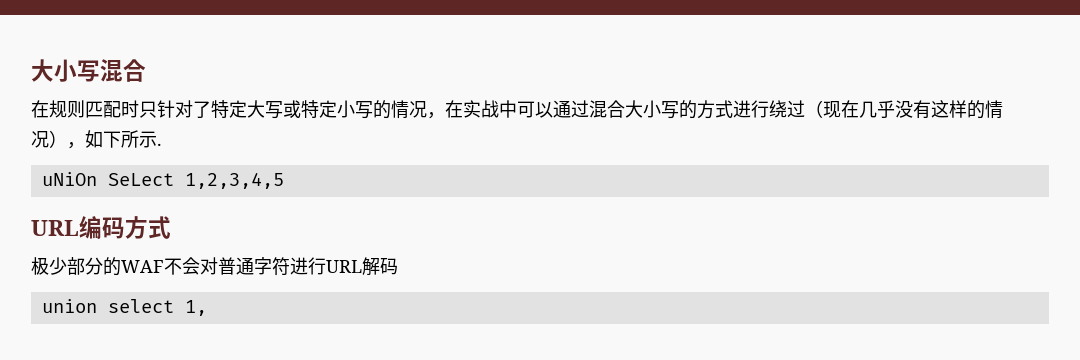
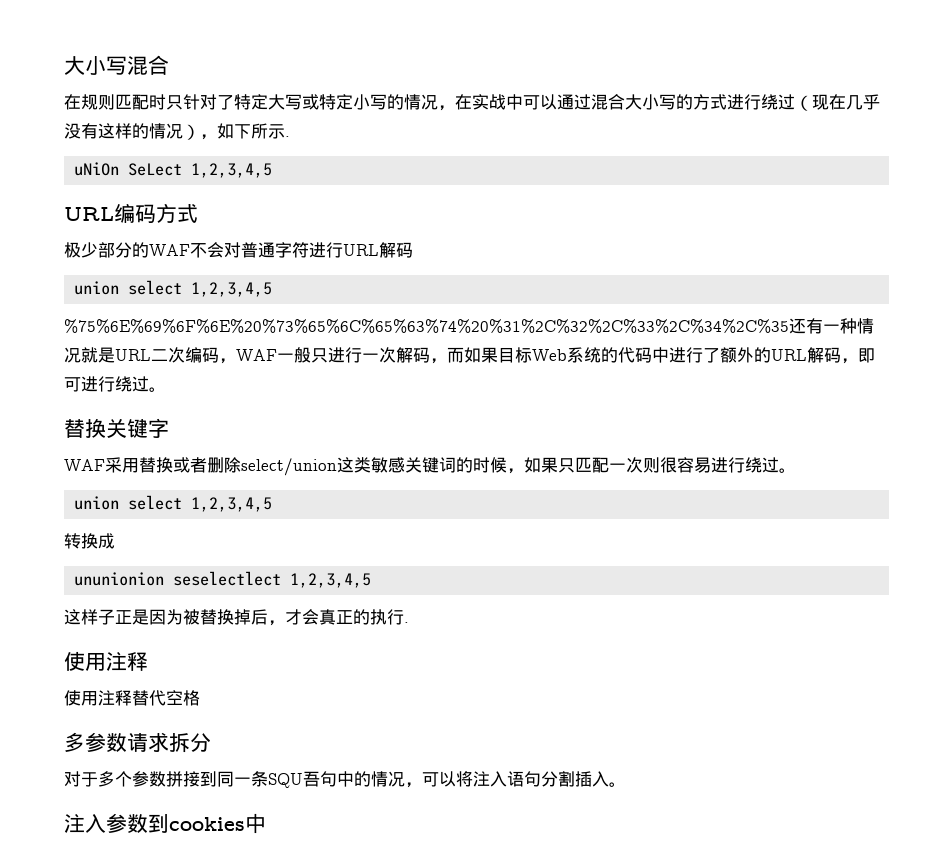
  极少部分的WAF不会对普通字符进行URL解码
- union select 1,
+ union select 1,2,3,4,5
+ %75%6E%69%6F%6E%20%73%65%6C%65%63%74%20%31%2C%32%2C%33%2C%34%2C%35还有一种情况就是URL二次编码，WAF一般只进行一次解码，而如果目标Web系统的代码中进行了额外的URL解码，即可进行绕过。
+ 替换关键字
+ WAF采用替换或者删除select/union这类敏感关键词的时候，如果只匹配一次则很容易进行绕过。
+ union select 1,2,3,4,5
+ 转换成
+ ununionion seselectlect 1,2,3,4,5
+ 这样子正是因为被替换掉后，才会真正的执行.
+ 使用注释
+ 使用注释替代空格
+ 多参数请求拆分
+ 对于多个参数拼接到同一条SQU吾句中的情况，可以将注入语句分割插入。
+ 注入参数到cookies中

